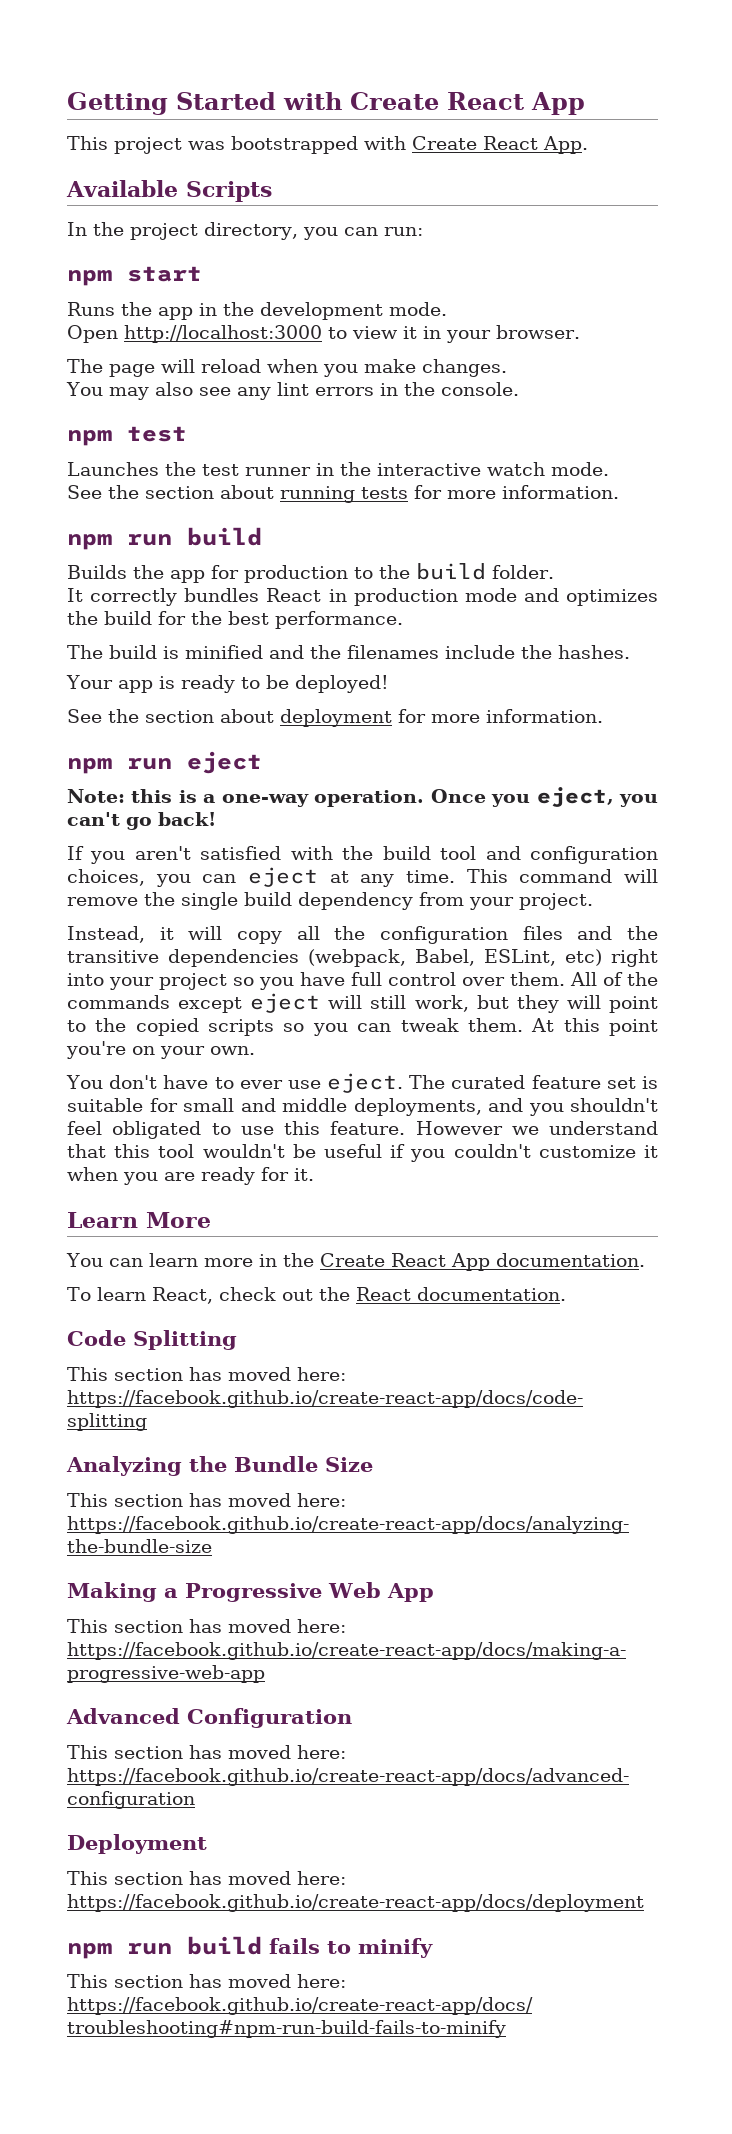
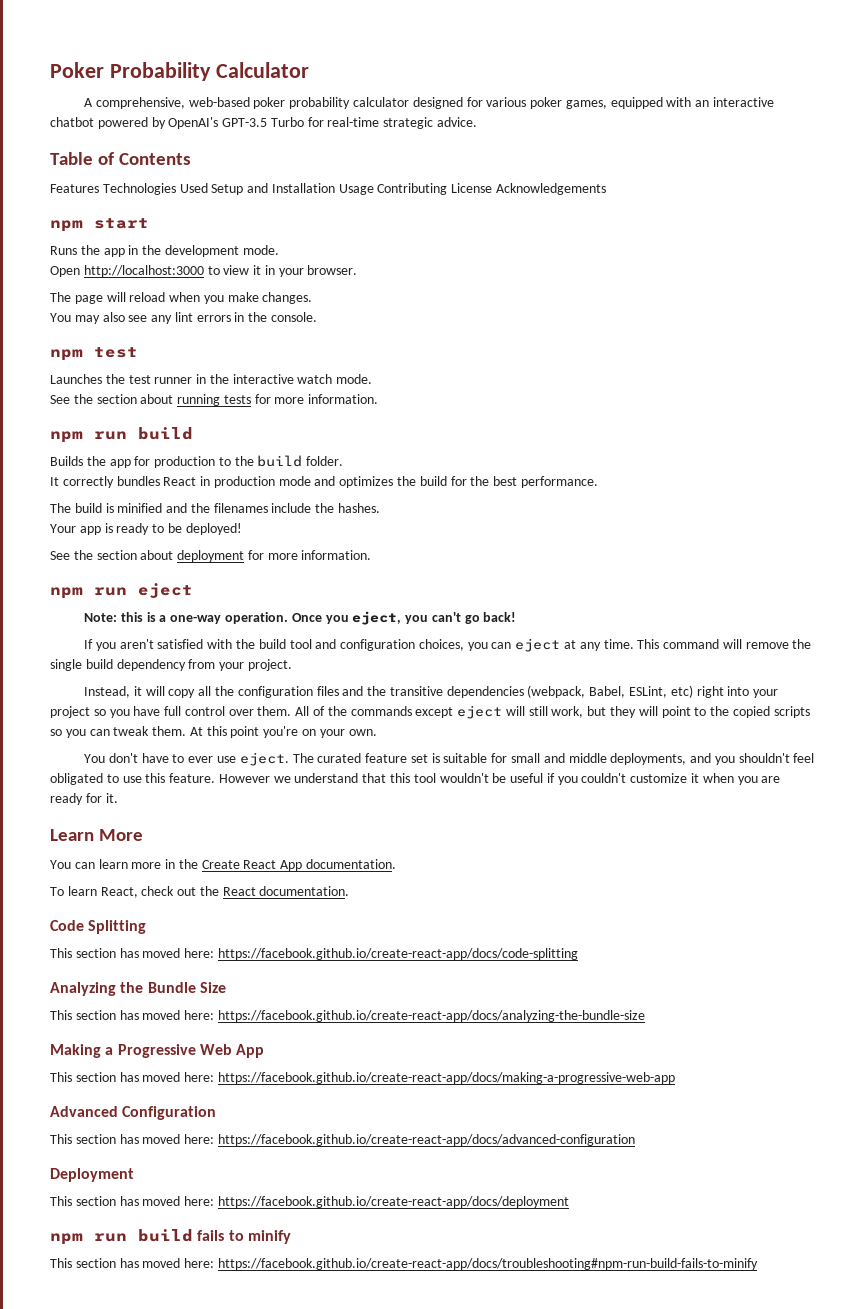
- Getting Started with Create React App
- This project was bootstrapped with Create React App.
- Available Scripts
- In the project directory, you can run:
+ Poker Probability Calculator
+ A comprehensive, web-based poker probability calculator designed for various poker games, equipped with an interactive chatbot powered by OpenAI's GPT-3.5 Turbo for real-time strategic advice.
+ Table of Contents
+ Features Technologies Used Setup and Installation Usage Contributing License Acknowledgements

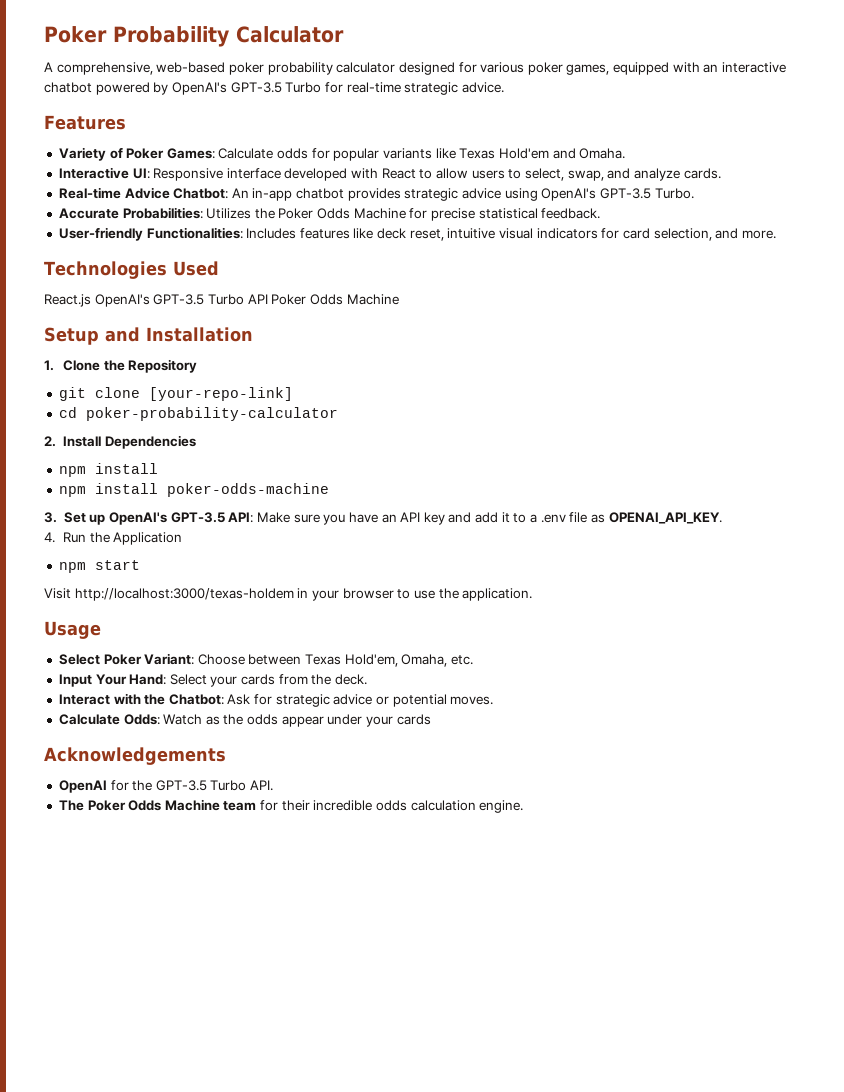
- Table of Contents
- Features Technologies Used Setup and Installation Usage Contributing License Acknowledgements
+ Features
+ Variety of Poker Games: Calculate odds for popular variants like Texas Hold'em and Omaha.
+ Interactive UI: Responsive interface developed with React to allow users to select, swap, and analyze cards.
+ Real-time Advice Chatbot: An in-app chatbot provides strategic advice using OpenAI's GPT-3.5 Turbo.
+ Accurate Probabilities: Utilizes the Poker Odds Machine for precise statistical feedback.
+ User-friendly Functionalities: Includes features like deck reset, intuitive visual indicators for card selection, and more.
+ Technologies Used
+ React.js OpenAI's GPT-3.5 Turbo API Poker Odds Machine
+ Setup and Installation
+ 1. Clone the Repository
+ git clone [your-repo-link]
+ cd poker-probability-calculator
+ 2. Install Dependencies
+ npm install
+ npm install poker-odds-machine
+ 3. Set up OpenAI's GPT-3.5 API: Make sure you have an API key and add it to a .env file as OPENAI_API_KEY.
+ 4. Run the Application
  npm start
- Runs the app in the development mode.
- Open http://localhost:3000 to view it in your browser.
- The page will reload when you make changes.
- You may also see any lint errors in the console.
- npm test
- Launches the test runner in the interactive watch mode.
- See the section about running tests for more information.
- npm run build
- Builds the app for production to the build folder.
- It correctly bundles React in production mode and optimizes the build for the best performance.
- The build is minified and the filenames include the hashes.
- Your app is ready to be deployed!
- See the section about deployment for more information.
- npm run eject
- Note: this is a one-way operation. Once you eject, you can't go back!
- If you aren't satisfied with the build tool and configuration choices, you can eject at any time. This command will remove the single build dependency from your project.
- Instead, it will copy all the configuration files and the transitive dependencies (webpack, Babel, ESLint, etc) right into your project so you have full control over them. All of the commands except eject will still work, but they will point to the copied scripts so you can tweak them. At this point you're on your own.
- You don't have to ever use eject. The curated feature set is suitable for small and middle deployments, and you shouldn't feel obligated to use this feature. However we understand that this tool wouldn't be useful if you couldn't customize it when you are ready for it.
- Learn More
- You can learn more in the Create React App documentation.
- To learn React, check out the React documentation.
- Code Splitting
- This section has moved here: https://facebook.github.io/create-react-app/docs/code-splitting
- Analyzing the Bundle Size
- This section has moved here: https://facebook.github.io/create-react-app/docs/analyzing-the-bundle-size
- Making a Progressive Web App
- This section has moved here: https://facebook.github.io/create-react-app/docs/making-a-progressive-web-app
- Advanced Configuration
- This section has moved here: https://facebook.github.io/create-react-app/docs/advanced-configuration
- Deployment
- This section has moved here: https://facebook.github.io/create-react-app/docs/deployment
- npm run build fails to minify
- This section has moved here: https://facebook.github.io/create-react-app/docs/troubleshooting#npm-run-build-fails-to-minify
+ Visit http://localhost:3000/texas-holdem in your browser to use the application.
+ Usage
+ Select Poker Variant: Choose between Texas Hold'em, Omaha, etc.
+ Input Your Hand: Select your cards from the deck.
+ Interact with the Chatbot: Ask for strategic advice or potential moves.
+ Calculate Odds: Watch as the odds appear under your cards
+ Acknowledgements
+ OpenAI for the GPT-3.5 Turbo API.
+ The Poker Odds Machine team for their incredible odds calculation engine.

